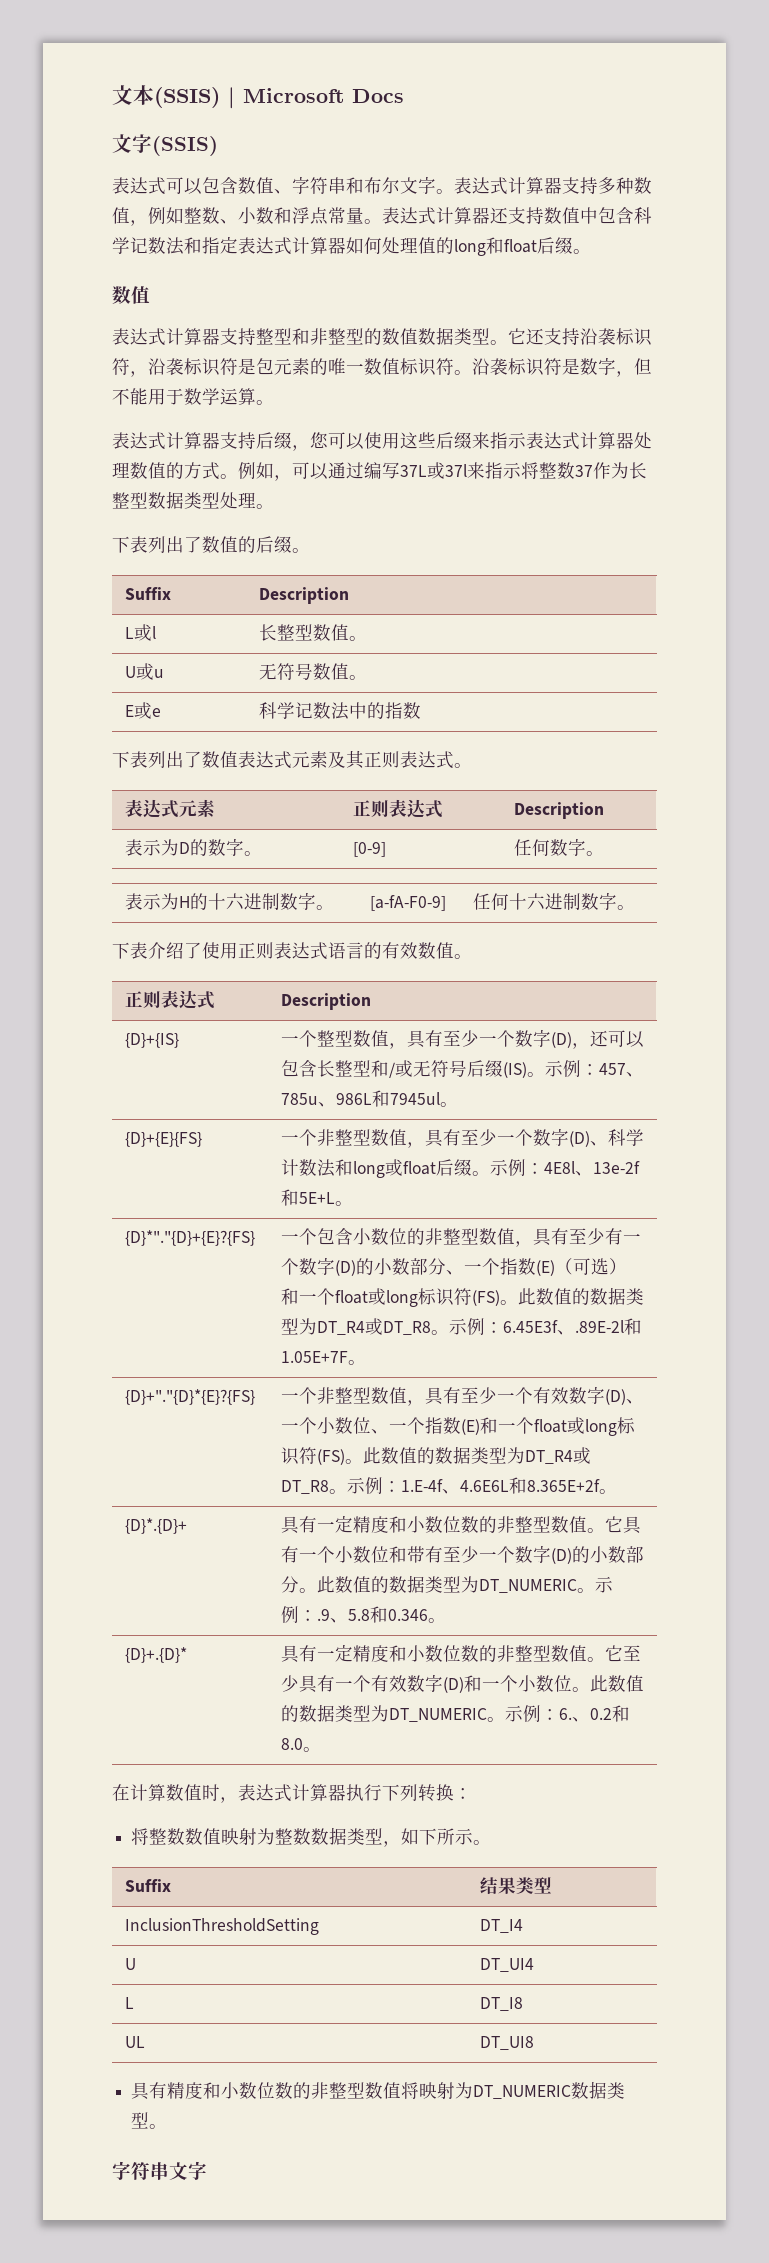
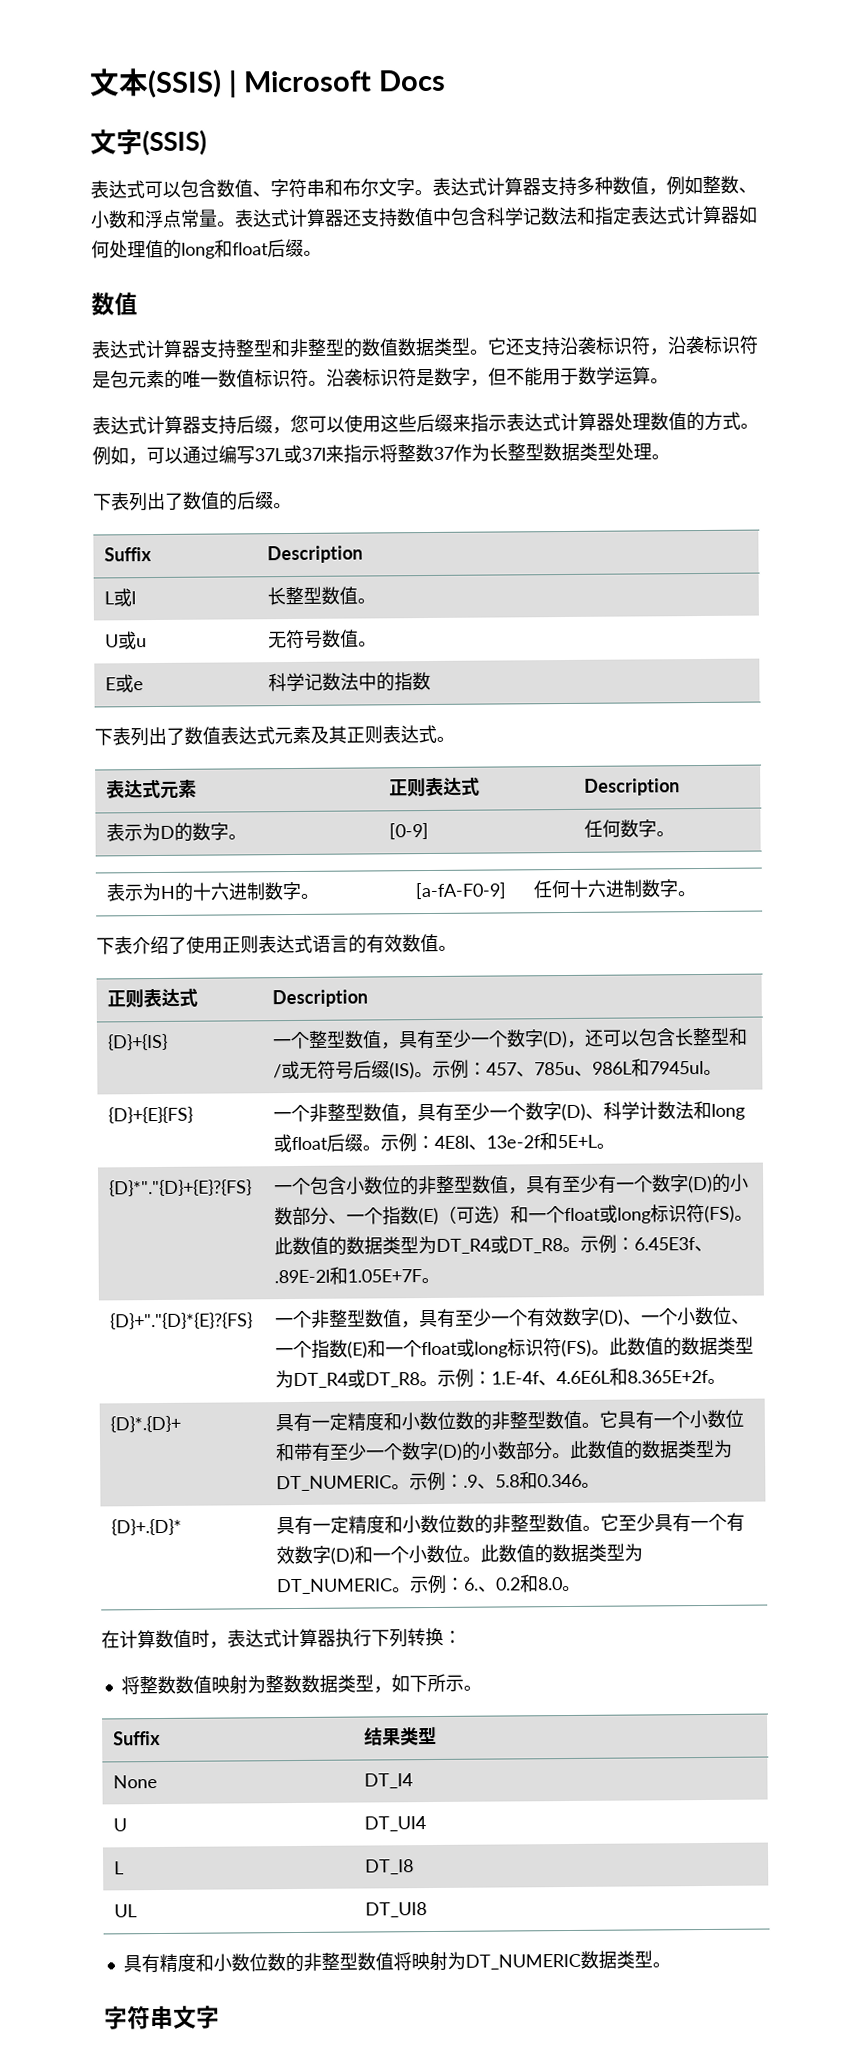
- InclusionThresholdSetting | DT_I4
+ None | DT_I4

